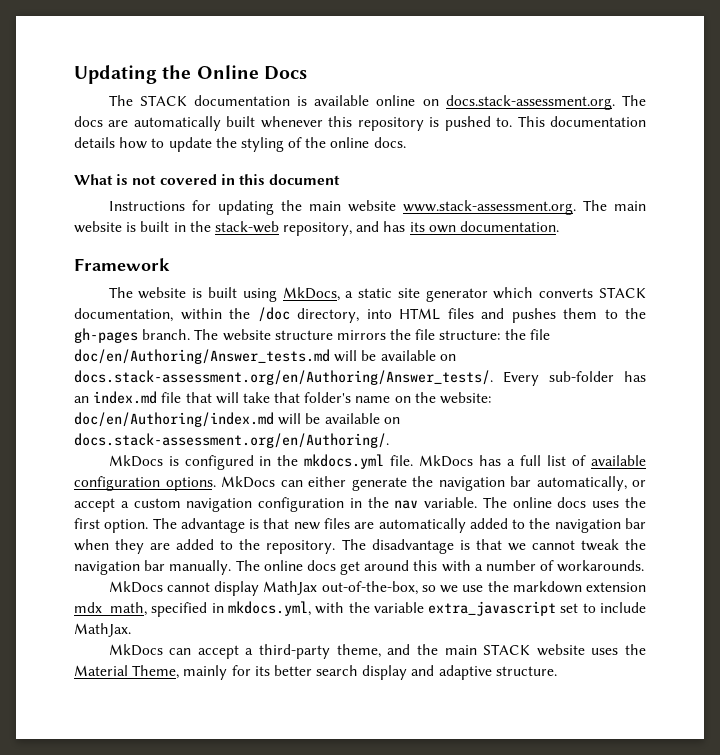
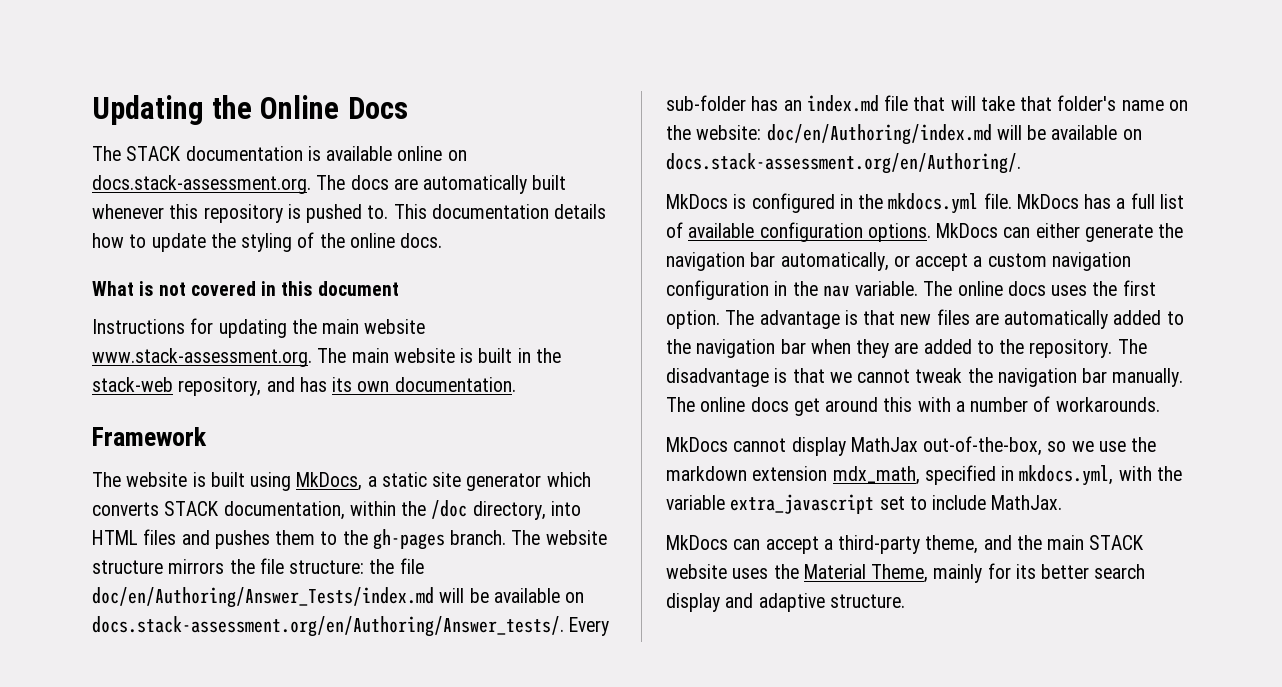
- The website structure mirrors the file structure: the file doc/en/Authoring/Answer_tests.md will be available on docs.stack-assessment.org/en/Authoring/Answer_tests/. Every sub-folder has an index.md file that will take that folder's name on the website: doc/en/Authoring/index.md will be available on docs.stack-assessment.org/en/Authoring/.
+ The website structure mirrors the file structure: the file doc/en/Authoring/Answer_Tests/index.md will be available on docs.stack-assessment.org/en/Authoring/Answer_tests/. Every sub-folder has an index.md file that will take that folder's name on the website: doc/en/Authoring/index.md will be available on docs.stack-assessment.org/en/Authoring/.

